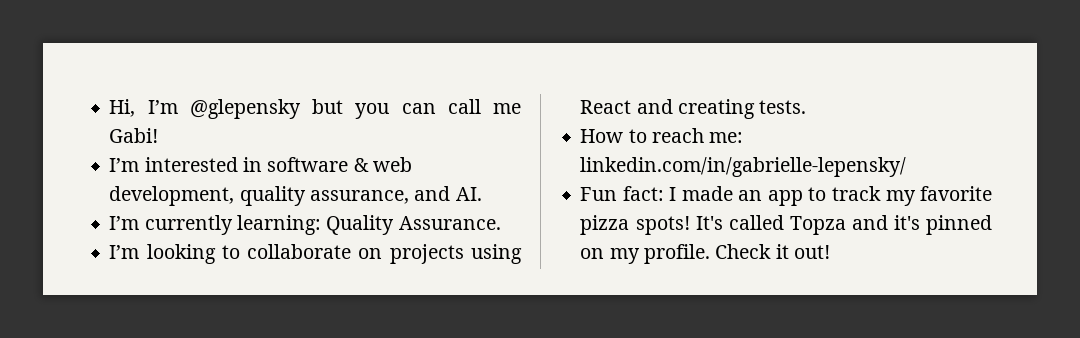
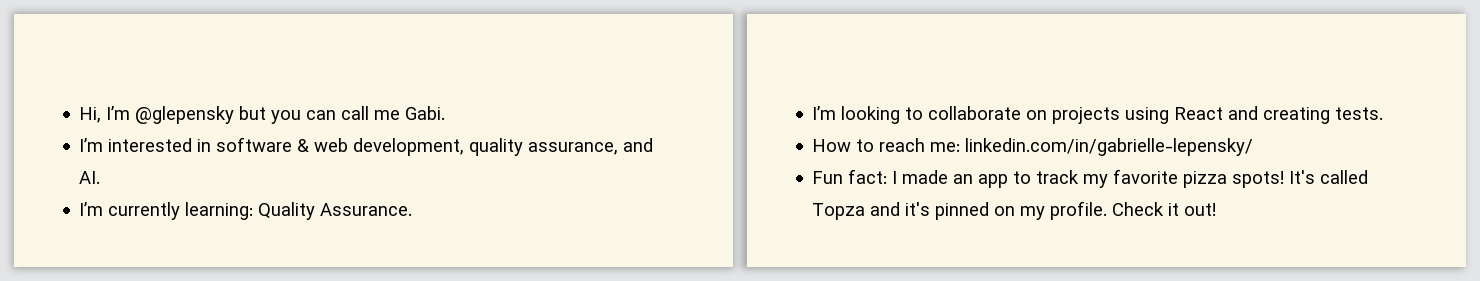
- Hi, I’m @glepensky but you can call me Gabi!
+ Hi, I’m @glepensky but you can call me Gabi.

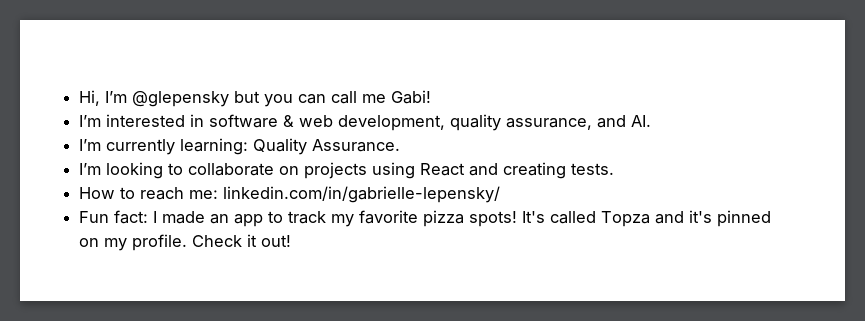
- Hi, I’m @glepensky but you can call me Gabi.
+ Hi, I’m @glepensky but you can call me Gabi!

